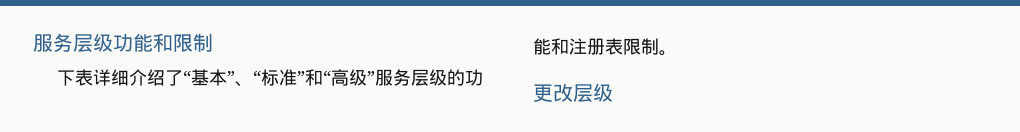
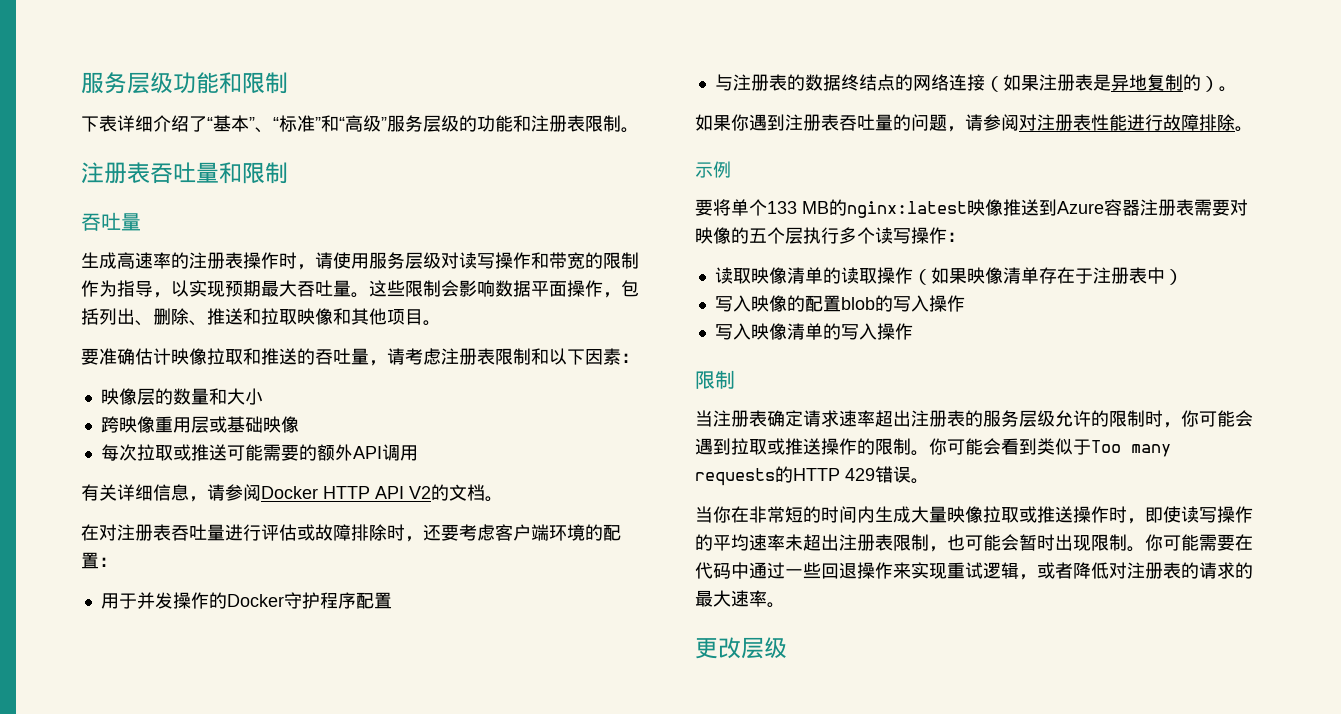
+ 注册表吞吐量和限制
+ 吞吐量
+ 生成高速率的注册表操作时，请使用服务层级对读写操作和带宽的限制作为指导，以实现预期最大吞吐量。这些限制会影响数据平面操作，包括列出、删除、推送和拉取映像和其他项目。
+ 要准确估计映像拉取和推送的吞吐量，请考虑注册表限制和以下因素：
+ 映像层的数量和大小
+ 跨映像重用层或基础映像
+ 每次拉取或推送可能需要的额外API调用
+ 有关详细信息，请参阅Docker HTTP API V2的文档。
+ 在对注册表吞吐量进行评估或故障排除时，还要考虑客户端环境的配置：
+ 用于并发操作的Docker守护程序配置
+ 与注册表的数据终结点的网络连接（如果注册表是异地复制的）。
+ 如果你遇到注册表吞吐量的问题，请参阅对注册表性能进行故障排除。
+ 示例
+ 要将单个133 MB的nginx:latest映像推送到Azure容器注册表需要对映像的五个层执行多个读写操作：
+ 读取映像清单的读取操作（如果映像清单存在于注册表中）
+ 写入映像的配置blob的写入操作
+ 写入映像清单的写入操作
+ 限制
+ 当注册表确定请求速率超出注册表的服务层级允许的限制时，你可能会遇到拉取或推送操作的限制。你可能会看到类似于Too many requests的HTTP 429错误。
+ 当你在非常短的时间内生成大量映像拉取或推送操作时，即使读写操作的平均速率未超出注册表限制，也可能会暂时出现限制。你可能需要在代码中通过一些回退操作来实现重试逻辑，或者降低对注册表的请求的最大速率。

